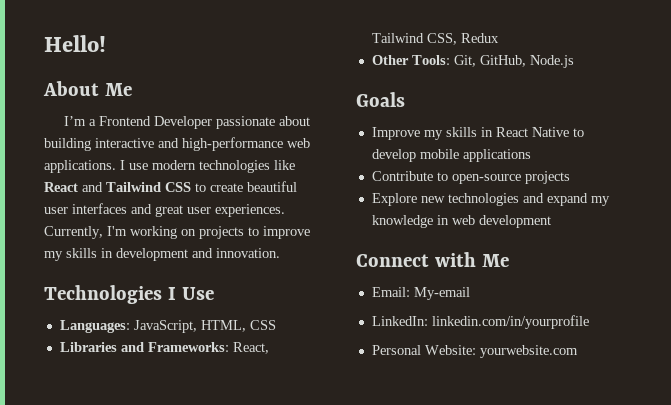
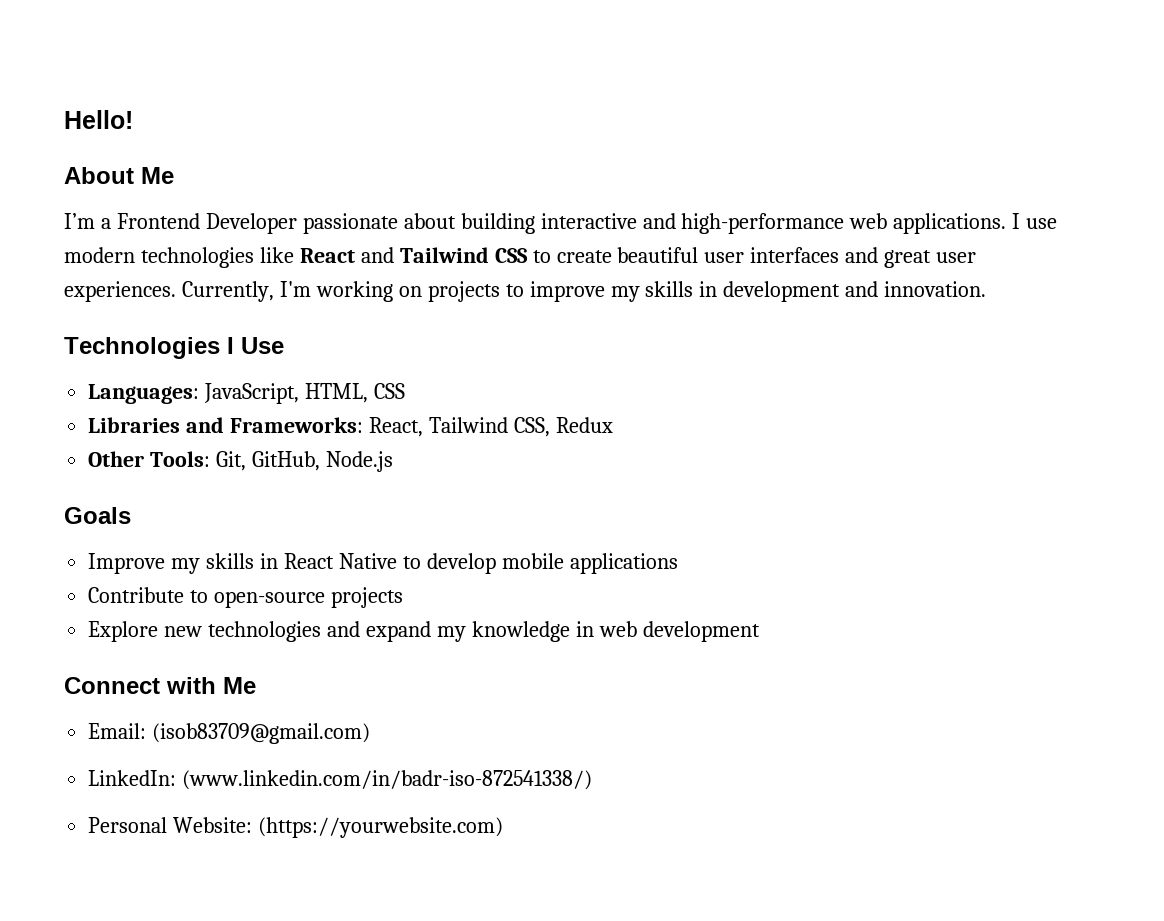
- Email: My-email
+ Email: (isob83709@gmail.com)
- LinkedIn: linkedin.com/in/yourprofile
+ LinkedIn: (www.linkedin.com/in/badr-iso-872541338/)
- Personal Website: yourwebsite.com
+ Personal Website: (https://yourwebsite.com)

